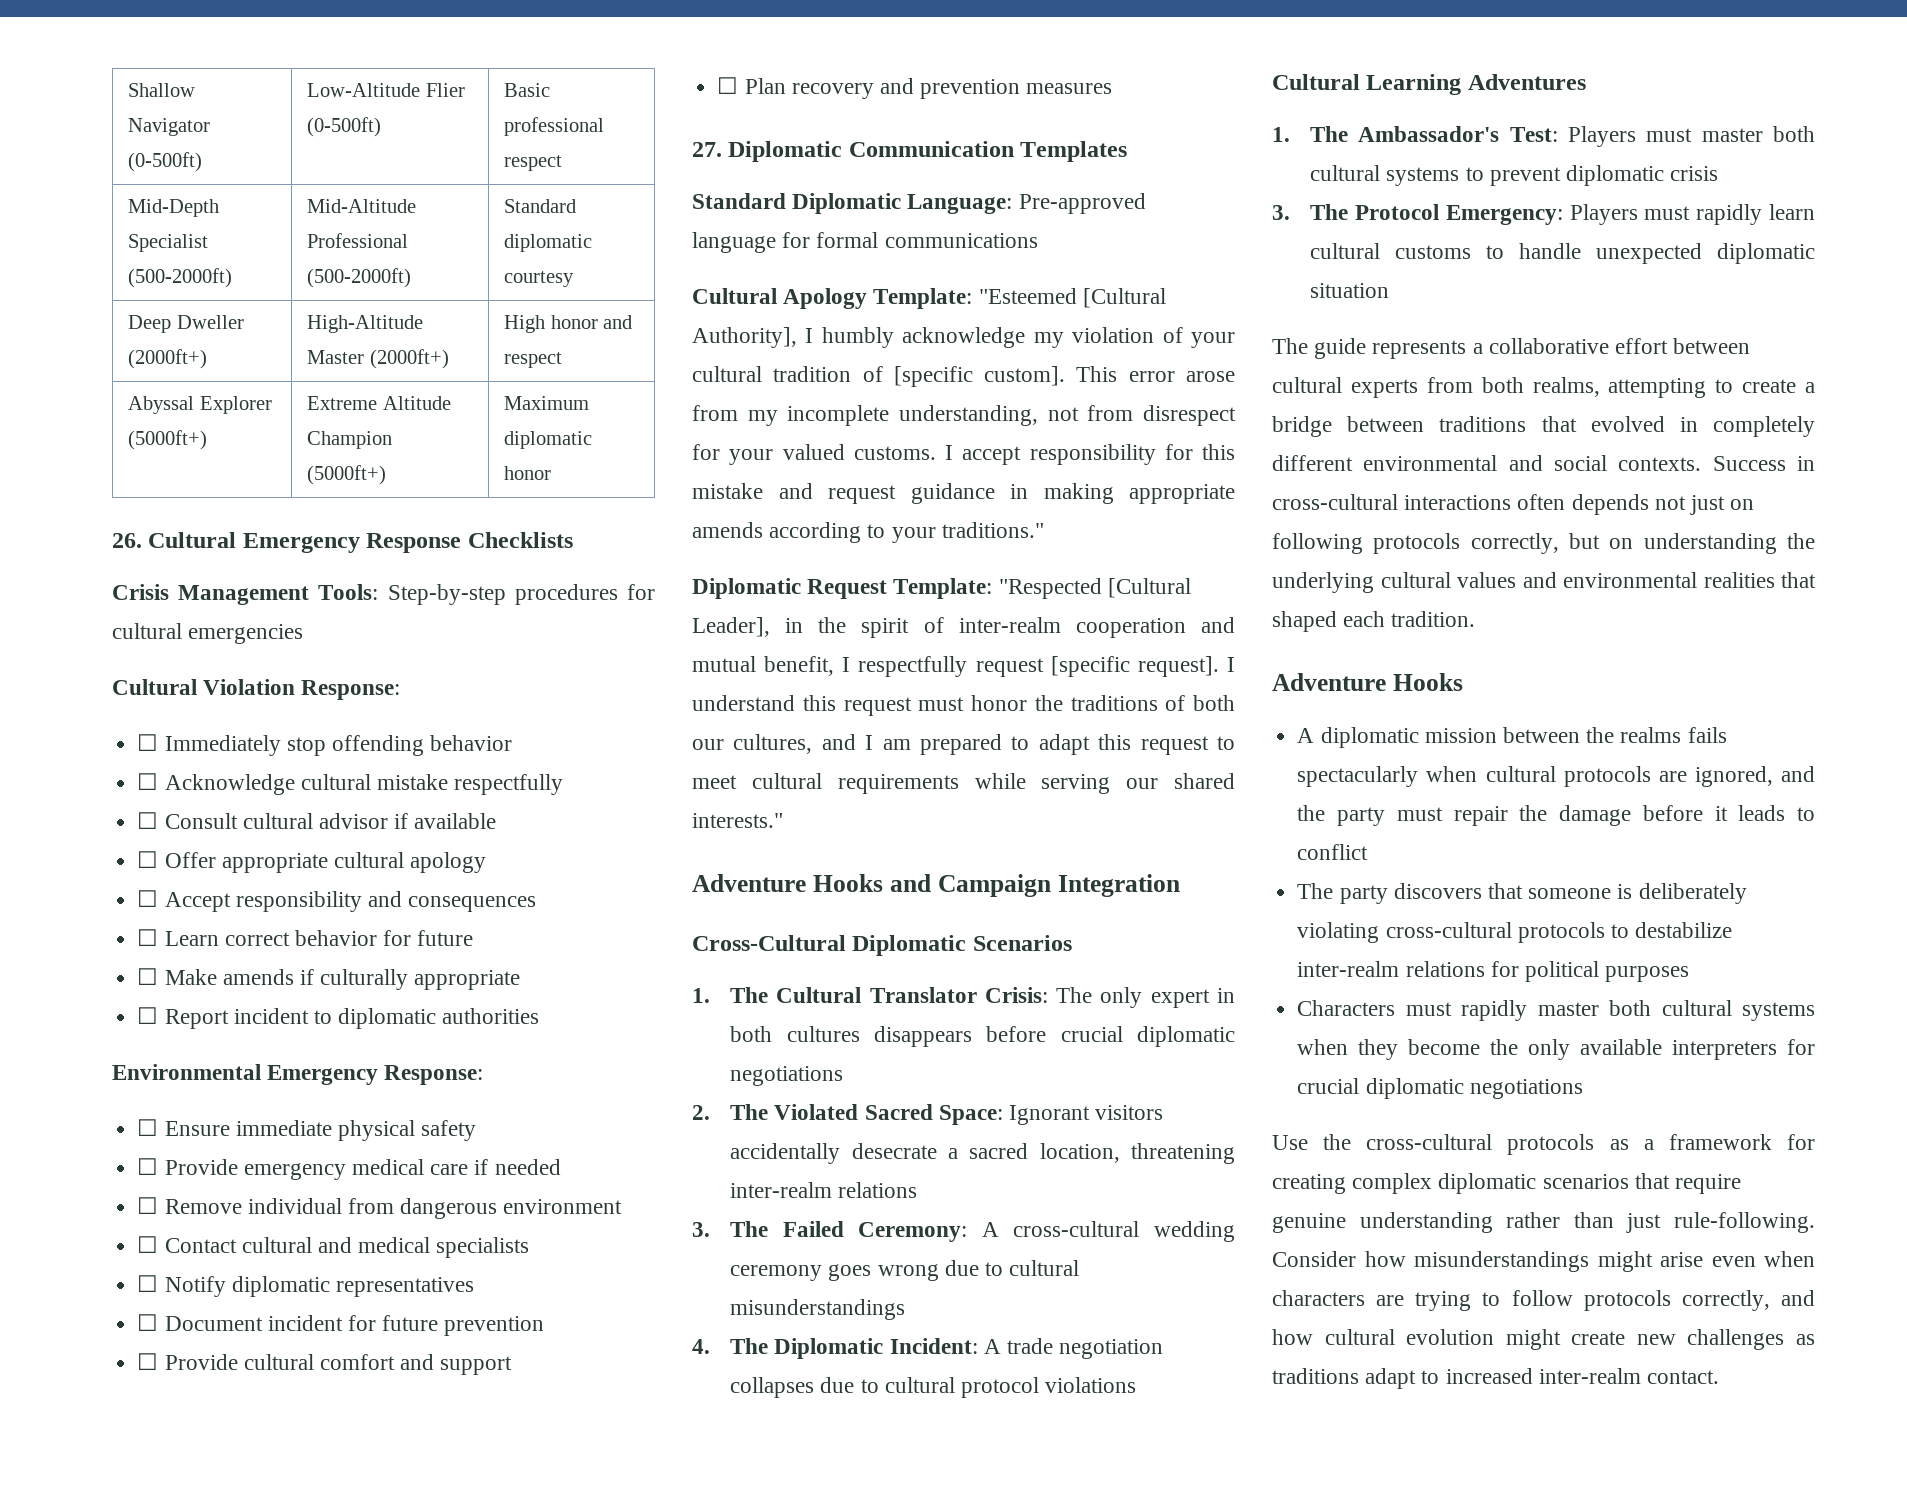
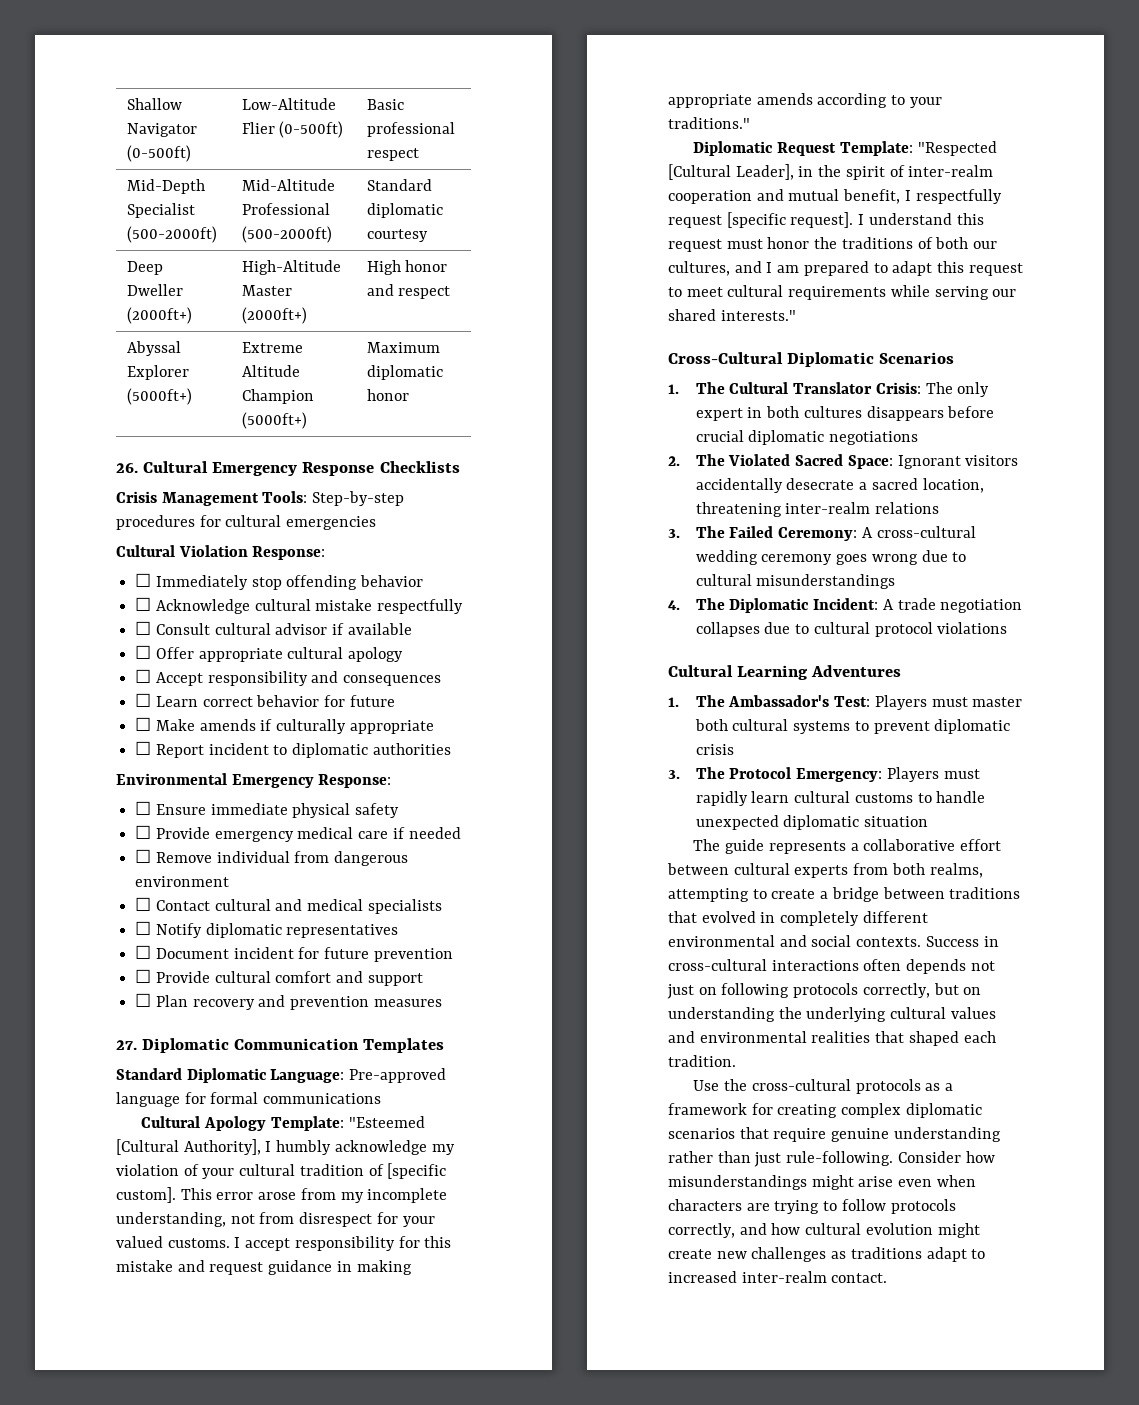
- Adventure Hooks and Campaign Integration
  Success in cross-cultural interactions often depends not just on following protocols correctly, but on understanding the underlying cultural values and environmental realities that shaped each tradition.
- Adventure Hooks
- A diplomatic mission between the realms fails spectacularly when cultural protocols are ignored, and the party must repair the damage before it leads to conflict
- The party discovers that someone is deliberately violating cross-cultural protocols to destabilize inter-realm relations for political purposes
- Characters must rapidly master both cultural systems when they become the only available interpreters for crucial diplomatic negotiations

